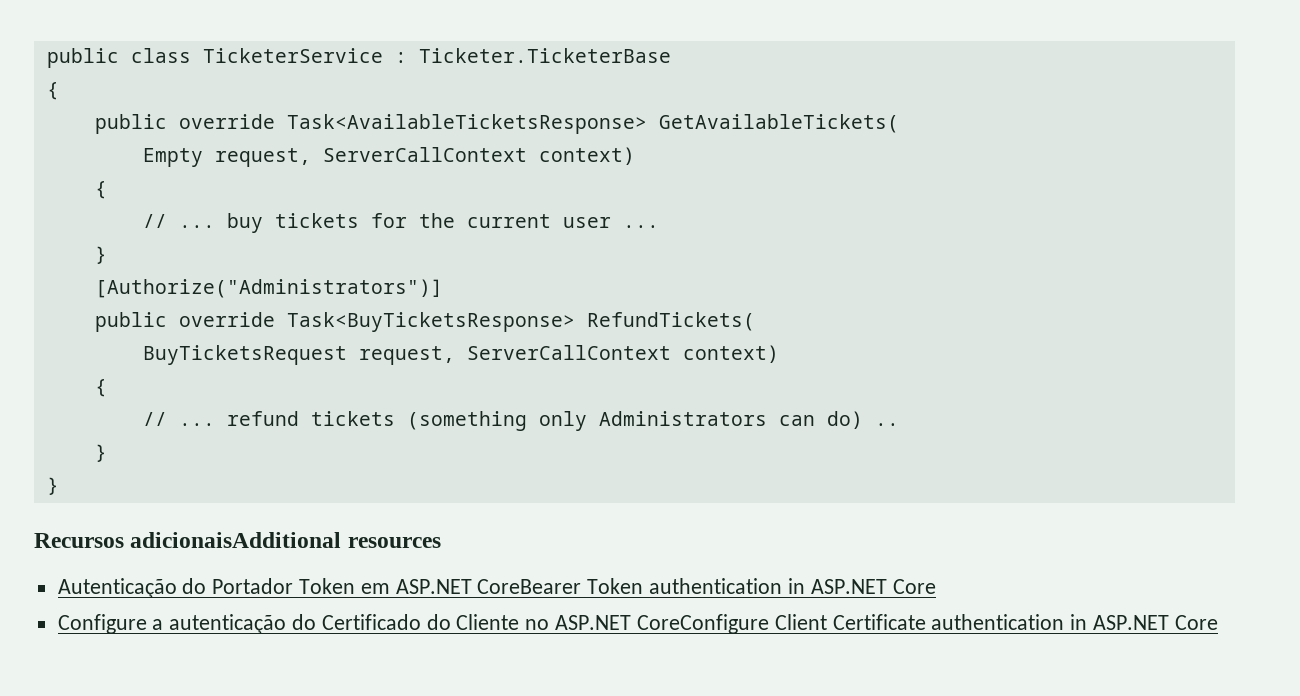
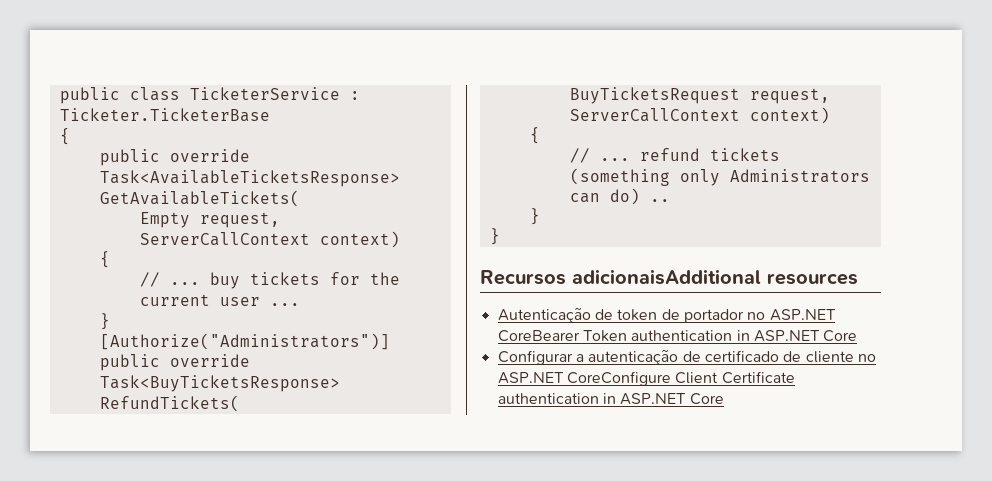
- Autenticação do Portador Token em ASP.NET CoreBearer Token authentication in ASP.NET Core
+ Autenticação de token de portador no ASP.NET CoreBearer Token authentication in ASP.NET Core
- Configure a autenticação do Certificado do Cliente no ASP.NET CoreConfigure Client Certificate authentication in ASP.NET Core
+ Configurar a autenticação de certificado de cliente no ASP.NET CoreConfigure Client Certificate authentication in ASP.NET Core

